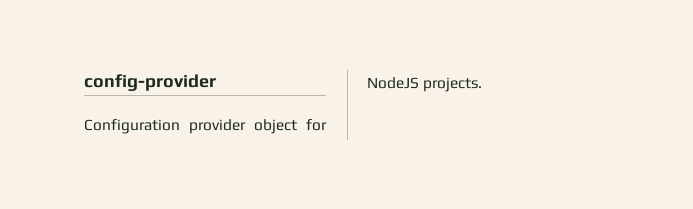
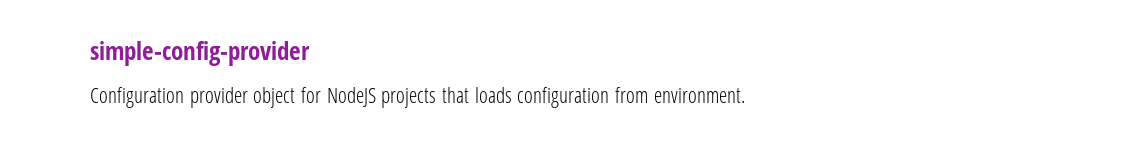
- config-provider
+ simple-config-provider
- Configuration provider object for NodeJS projects.
+ Configuration provider object for NodeJS projects that loads configuration from environment.

